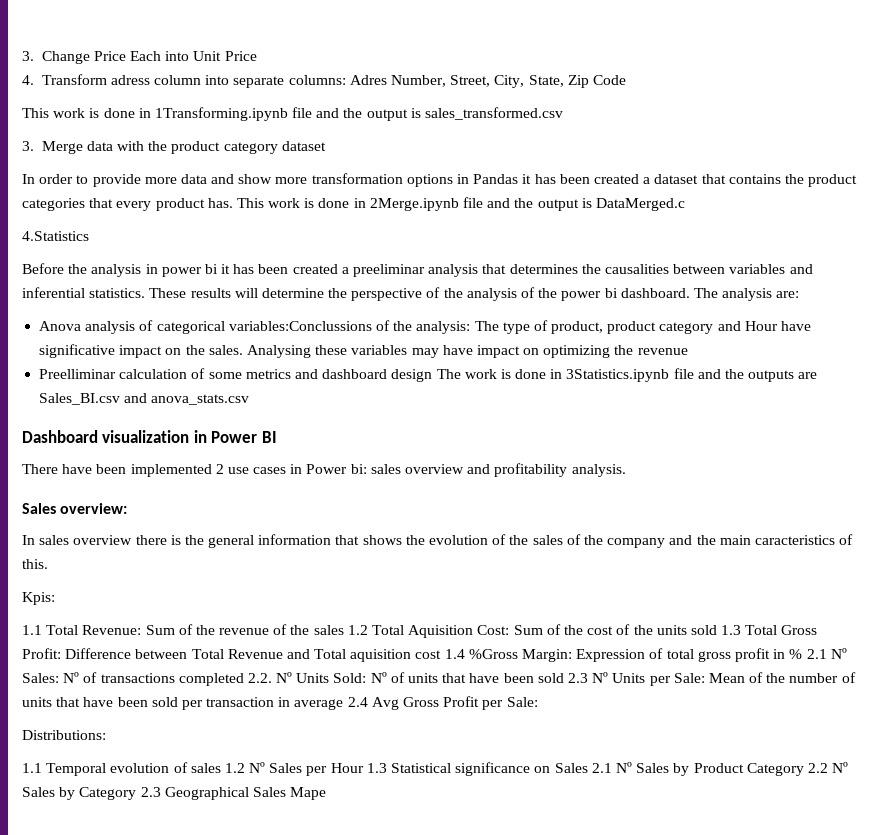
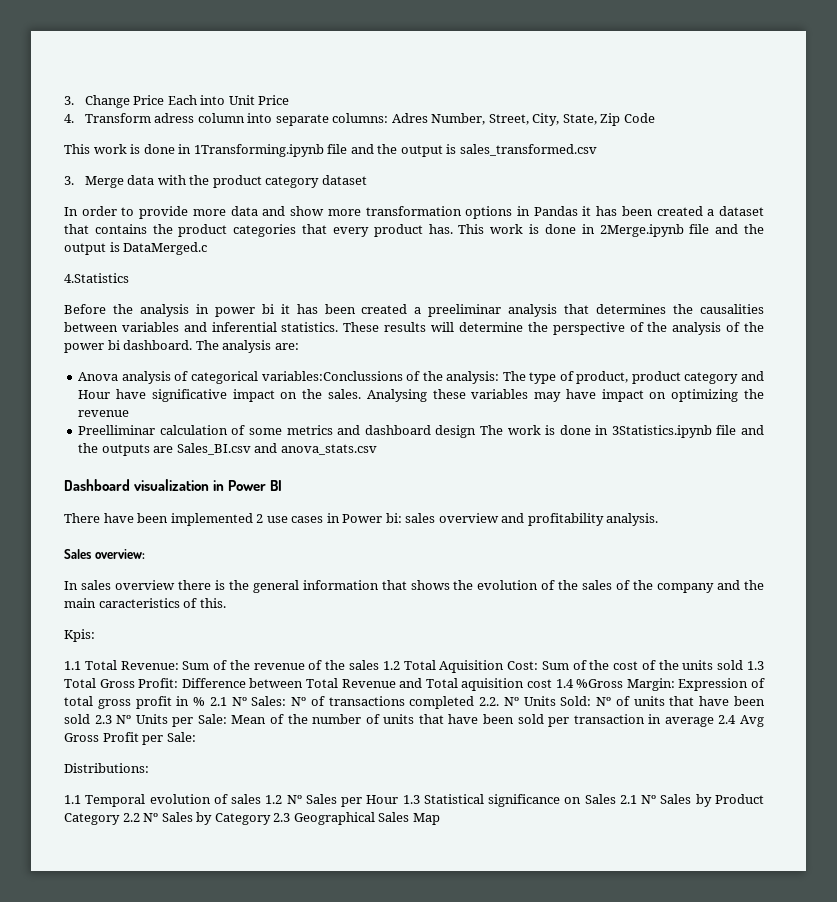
- 1.1 Temporal evolution of sales 1.2 Nº Sales per Hour 1.3 Statistical significance on Sales 2.1 Nº Sales by Product Category 2.2 Nº Sales by Category 2.3 Geographical Sales Mape
+ 1.1 Temporal evolution of sales 1.2 Nº Sales per Hour 1.3 Statistical significance on Sales 2.1 Nº Sales by Product Category 2.2 Nº Sales by Category 2.3 Geographical Sales Map

